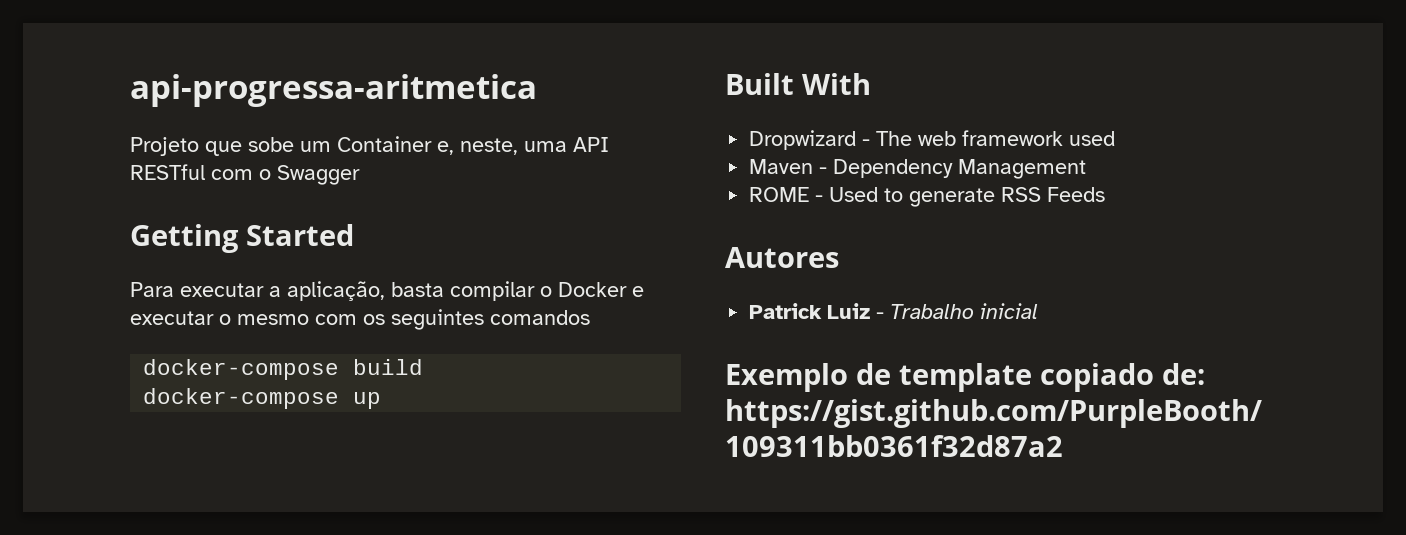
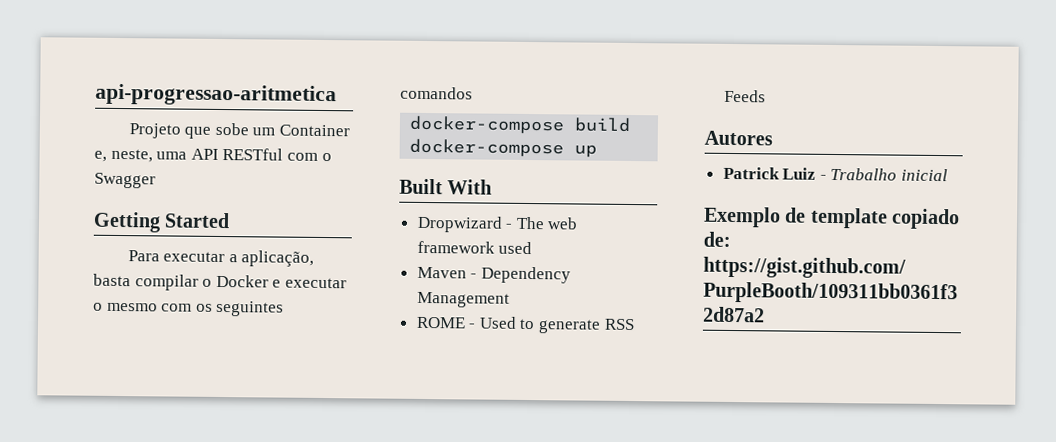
- api-progressa-aritmetica
+ api-progressao-aritmetica

